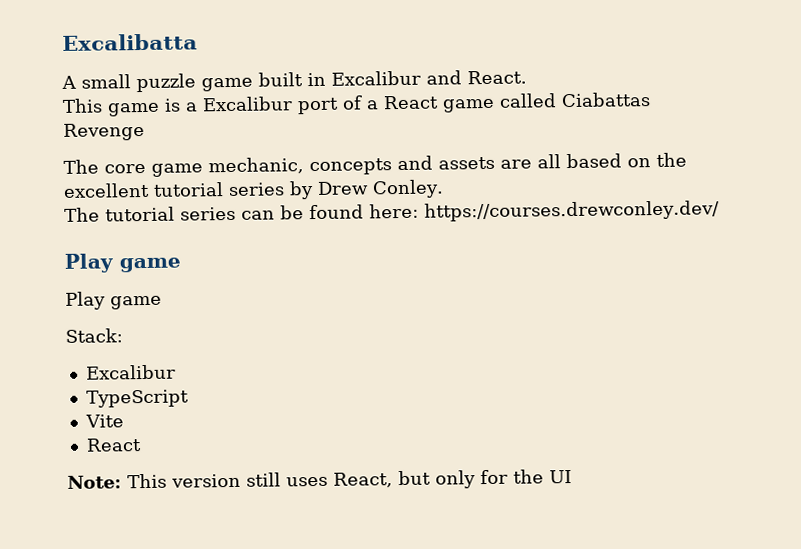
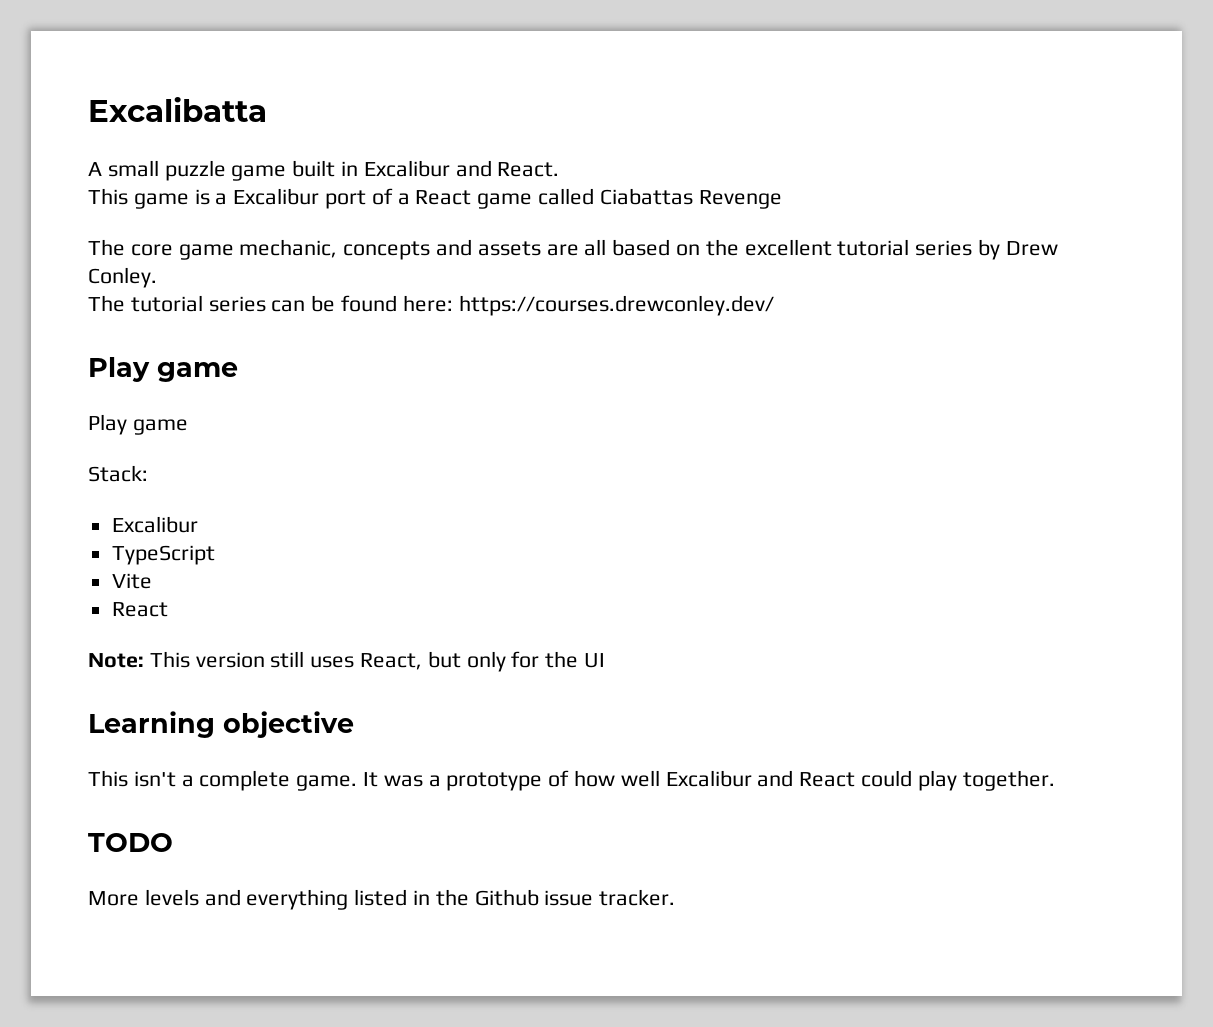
+ Learning objective
+ This isn't a complete game. It was a prototype of how well Excalibur and React could play together.
+ TODO
+ More levels and everything listed in the Github issue tracker.

